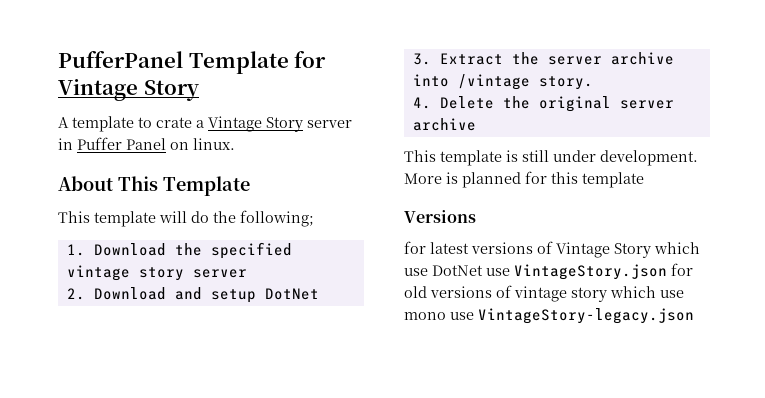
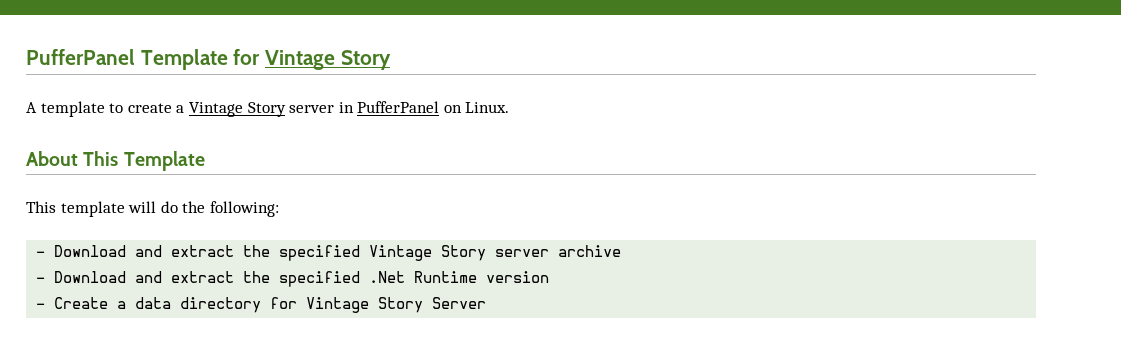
- A template to crate a Vintage Story server in Puffer Panel on linux.
+ A template to create a Vintage Story server in PufferPanel on Linux.
- This template will do the following;
- 1. Download the specified vintage story server
- 2. Download and setup DotNet
- 3. Extract the server archive into /vintage story.
- 4. Delete the original server archive
- This template is still under development. More is planned for this template
- Versions
- for latest versions of Vintage Story which use DotNet use VintageStory.json for old versions of vintage story which use mono use VintageStory-legacy.json
+ This template will do the following:
+ - Download and extract the specified Vintage Story server archive
+ - Download and extract the specified .Net Runtime version
+ - Create a data directory for Vintage Story Server

